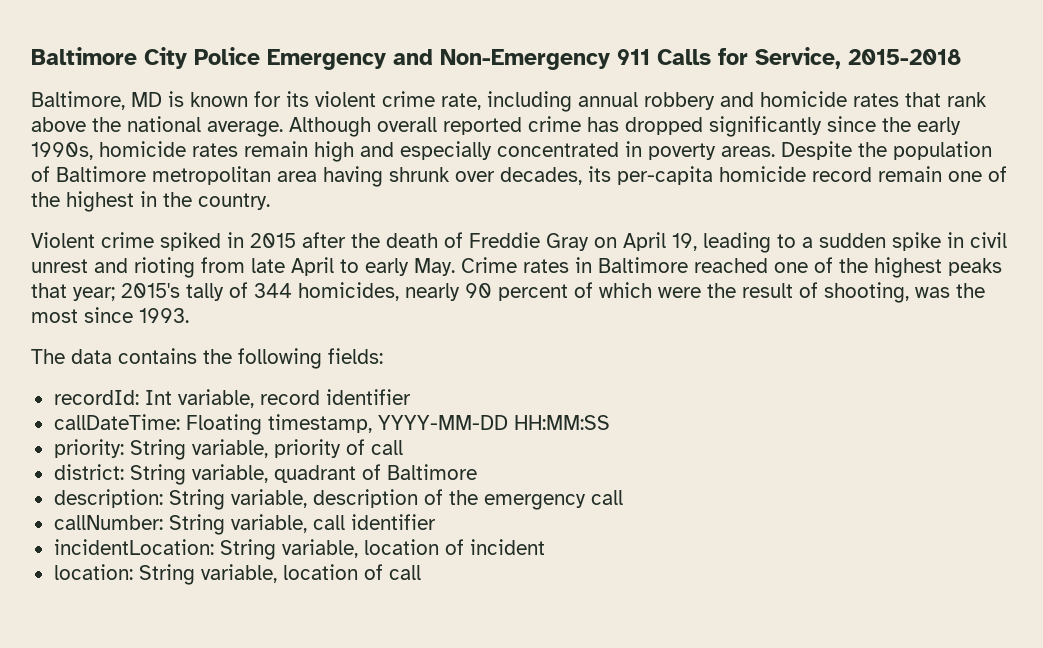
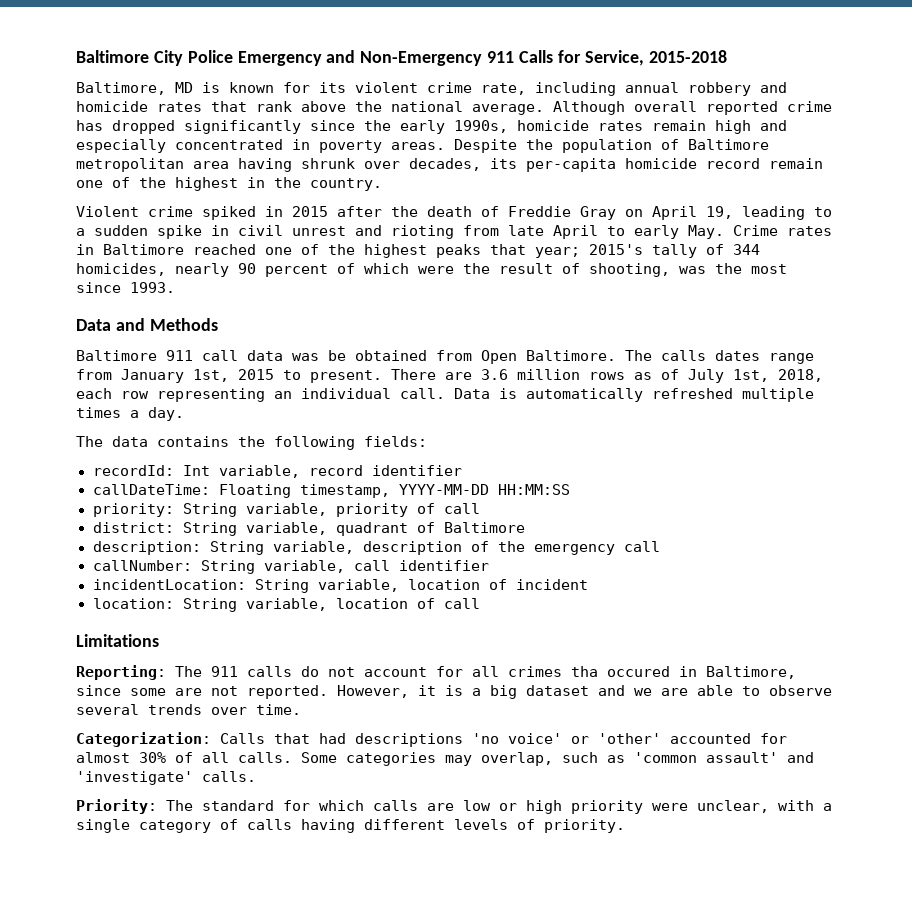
+ Data and Methods
+ Baltimore 911 call data was be obtained from Open Baltimore. The calls dates range from January 1st, 2015 to present. There are 3.6 million rows as of July 1st, 2018, each row representing an individual call. Data is automatically refreshed multiple times a day.
+ Limitations
+ Reporting: The 911 calls do not account for all crimes tha occured in Baltimore, since some are not reported. However, it is a big dataset and we are able to observe several trends over time.
+ Categorization: Calls that had descriptions 'no voice' or 'other' accounted for almost 30% of all calls. Some categories may overlap, such as 'common assault' and 'investigate' calls.
+ Priority: The standard for which calls are low or high priority were unclear, with a single category of calls having different levels of priority.

